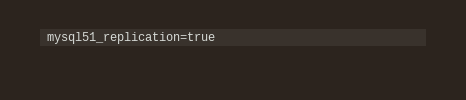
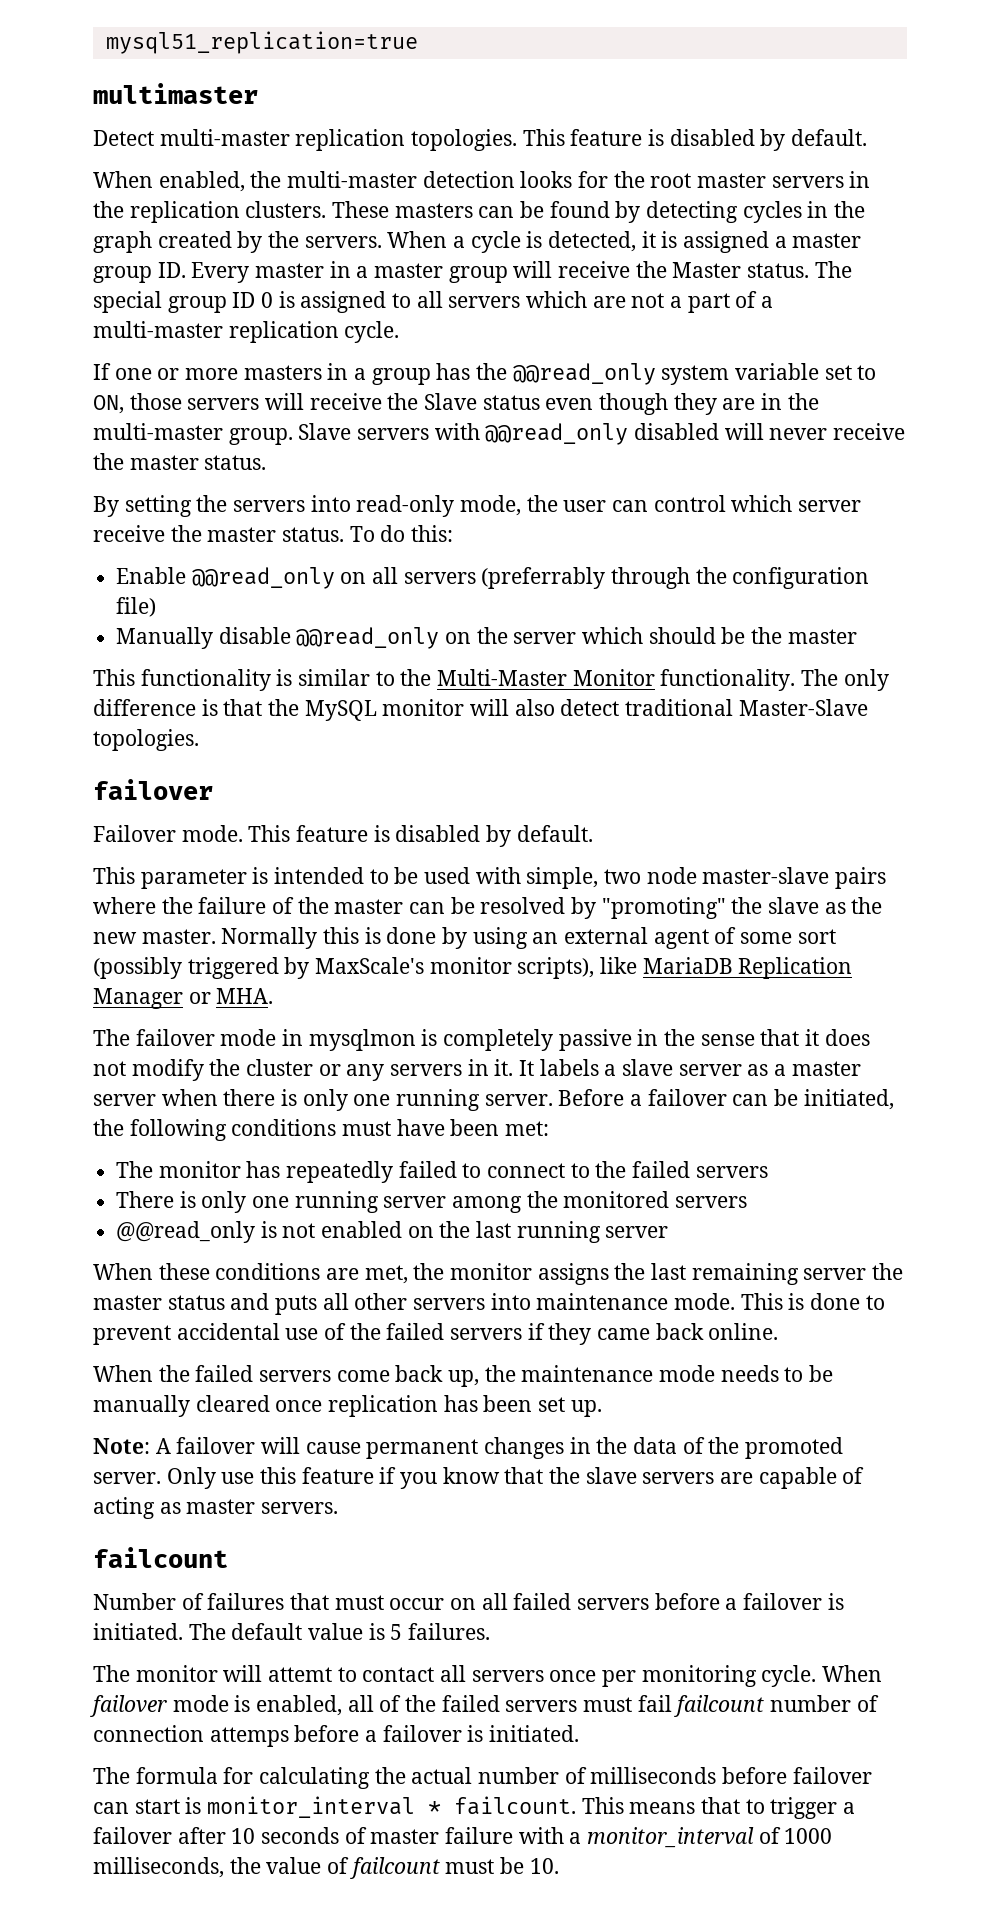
+ multimaster
+ Detect multi-master replication topologies. This feature is disabled by default.
+ When enabled, the multi-master detection looks for the root master servers in the replication clusters. These masters can be found by detecting cycles in the graph created by the servers. When a cycle is detected, it is assigned a master group ID. Every master in a master group will receive the Master status. The special group ID 0 is assigned to all servers which are not a part of a multi-master replication cycle.
+ If one or more masters in a group has the @@read_only system variable set to ON, those servers will receive the Slave status even though they are in the multi-master group. Slave servers with @@read_only disabled will never receive the master status.
+ By setting the servers into read-only mode, the user can control which server receive the master status. To do this:
+ Enable @@read_only on all servers (preferrably through the configuration file)
+ Manually disable @@read_only on the server which should be the master
+ This functionality is similar to the Multi-Master Monitor functionality. The only difference is that the MySQL monitor will also detect traditional Master-Slave topologies.
+ failover
+ Failover mode. This feature is disabled by default.
+ This parameter is intended to be used with simple, two node master-slave pairs where the failure of the master can be resolved by "promoting" the slave as the new master. Normally this is done by using an external agent of some sort (possibly triggered by MaxScale's monitor scripts), like MariaDB Replication Manager or MHA.
+ The failover mode in mysqlmon is completely passive in the sense that it does not modify the cluster or any servers in it. It labels a slave server as a master server when there is only one running server. Before a failover can be initiated, the following conditions must have been met:
+ The monitor has repeatedly failed to connect to the failed servers
+ There is only one running server among the monitored servers
+ @@read_only is not enabled on the last running server
+ When these conditions are met, the monitor assigns the last remaining server the master status and puts all other servers into maintenance mode. This is done to prevent accidental use of the failed servers if they came back online.
+ When the failed servers come back up, the maintenance mode needs to be manually cleared once replication has been set up.
+ Note: A failover will cause permanent changes in the data of the promoted server. Only use this feature if you know that the slave servers are capable of acting as master servers.
+ failcount
+ Number of failures that must occur on all failed servers before a failover is initiated. The default value is 5 failures.
+ The monitor will attemt to contact all servers once per monitoring cycle. When failover mode is enabled, all of the failed servers must fail failcount number of connection attemps before a failover is initiated.
+ The formula for calculating the actual number of milliseconds before failover can start is monitor_interval * failcount. This means that to trigger a failover after 10 seconds of master failure with a monitor_interval of 1000 milliseconds, the value of failcount must be 10.

